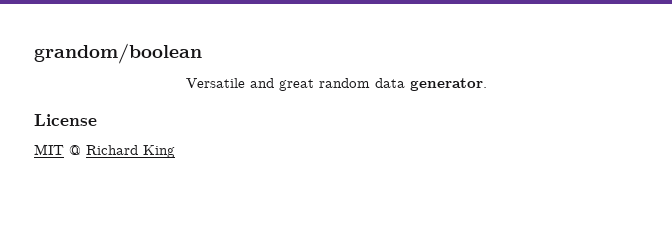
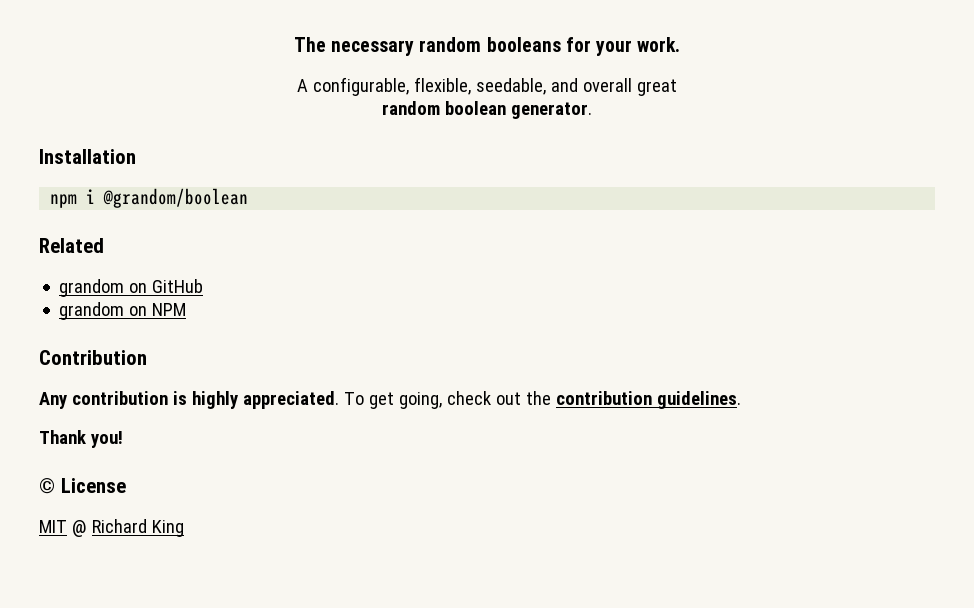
- grandom/boolean
- Versatile and great random data generator.
+ The necessary random booleans for your work.
+ A configurable, flexible, seedable, and overall great
+ random boolean generator.
- License
+ Installation
+ npm i @grandom/boolean
+ Related
+ grandom on GitHub
+ grandom on NPM
+ Contribution
+ Any contribution is highly appreciated. To get going, check out the contribution guidelines.
+ Thank you!
+ © License

